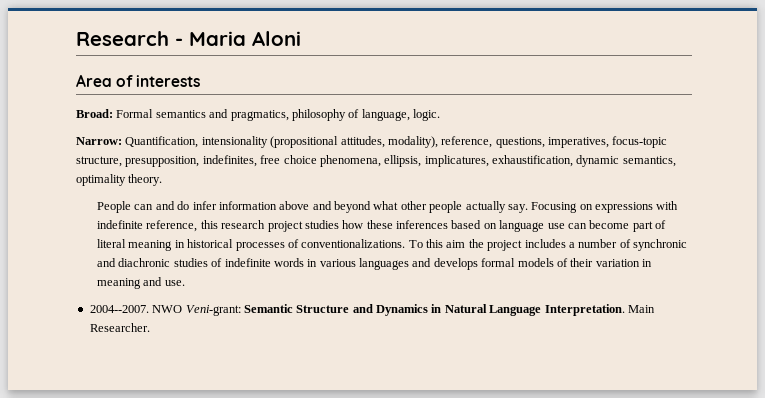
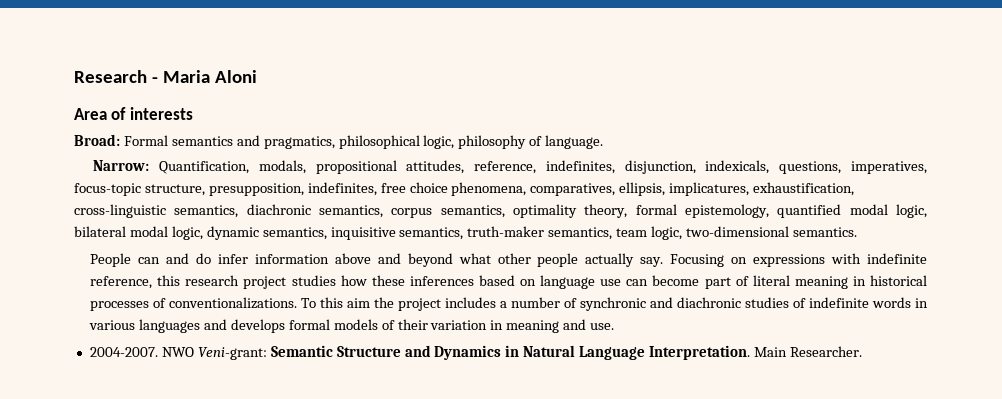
- Broad: Formal semantics and pragmatics, philosophy of language, logic.
- Narrow: Quantification, intensionality (propositional attitudes, modality), reference, questions, imperatives, focus-topic structure, presupposition, indefinites, free choice phenomena, ellipsis, implicatures, exhaustification, dynamic semantics, optimality theory.
+ Broad: Formal semantics and pragmatics, philosophical logic, philosophy of language.
+ Narrow: Quantification, modals, propositional attitudes, reference, indefinites, disjunction, indexicals, questions, imperatives, focus-topic structure, presupposition, indefinites, free choice phenomena, comparatives, ellipsis, implicatures, exhaustification, cross-linguistic semantics, diachronic semantics, corpus semantics, optimality theory, formal epistemology, quantified modal logic, bilateral modal logic, dynamic semantics, inquisitive semantics, truth-maker semantics, team logic, two-dimensional semantics.
- 2004--2007.
+ 2004-2007.

